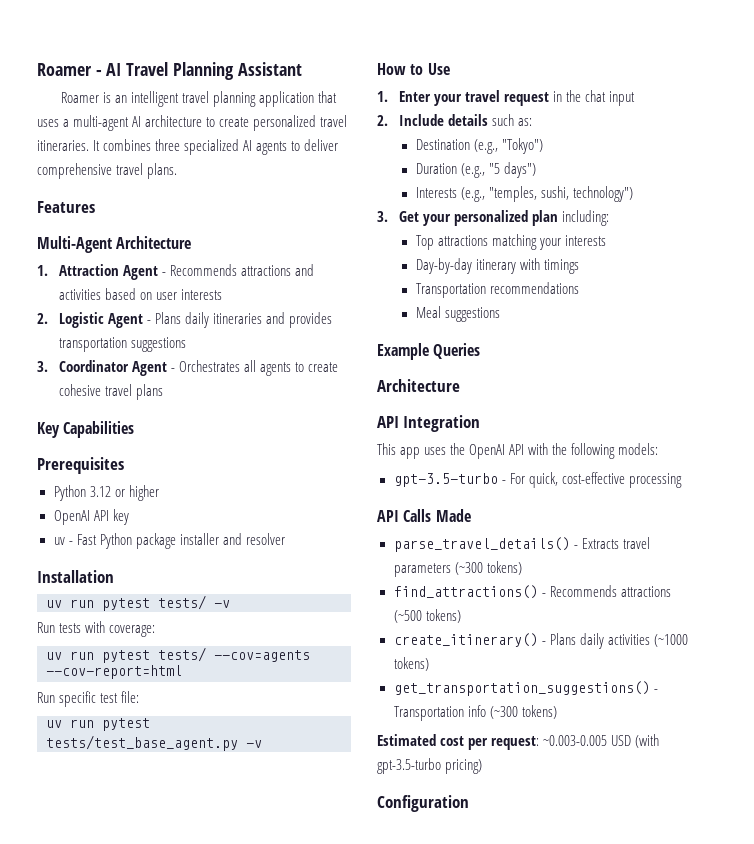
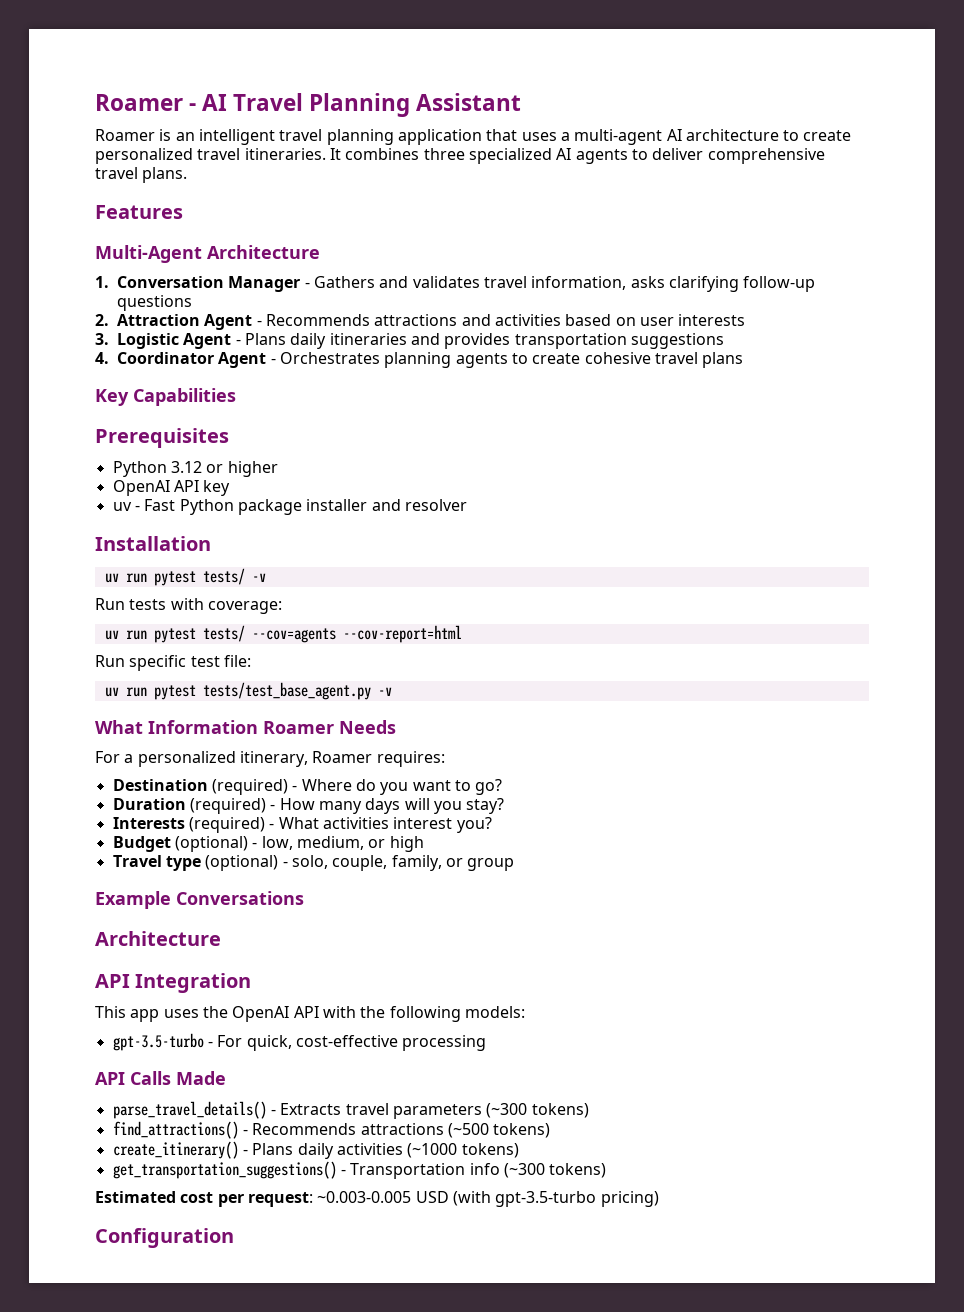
- 1. Attraction Agent - Recommends attractions and activities based on user interests
+ 1. Conversation Manager - Gathers and validates travel information, asks clarifying follow-up questions
+ 2. Attraction Agent - Recommends attractions and activities based on user interests
- 2. Logistic Agent - Plans daily itineraries and provides transportation suggestions
+ 3. Logistic Agent - Plans daily itineraries and provides transportation suggestions
- 3. Coordinator Agent - Orchestrates all agents to create cohesive travel plans
+ 4. Coordinator Agent - Orchestrates planning agents to create cohesive travel plans
- How to Use
- 1. Enter your travel request in the chat input
- 2. Include details such as:
- Destination (e.g., "Tokyo")
- Duration (e.g., "5 days")
- Interests (e.g., "temples, sushi, technology")
- 3. Get your personalized plan including:
- Top attractions matching your interests
- Day-by-day itinerary with timings
- Transportation recommendations
- Meal suggestions
+ What Information Roamer Needs
+ For a personalized itinerary, Roamer requires:
+ Destination (required) - Where do you want to go?
+ Duration (required) - How many days will you stay?
+ Interests (required) - What activities interest you?
+ Budget (optional) - low, medium, or high
+ Travel type (optional) - solo, couple, family, or group
- Example Queries
+ Example Conversations

